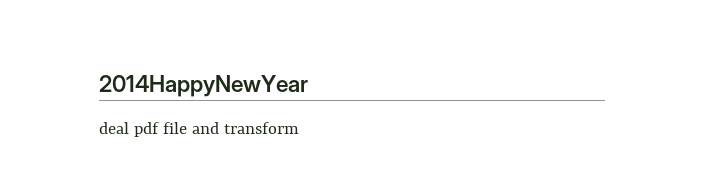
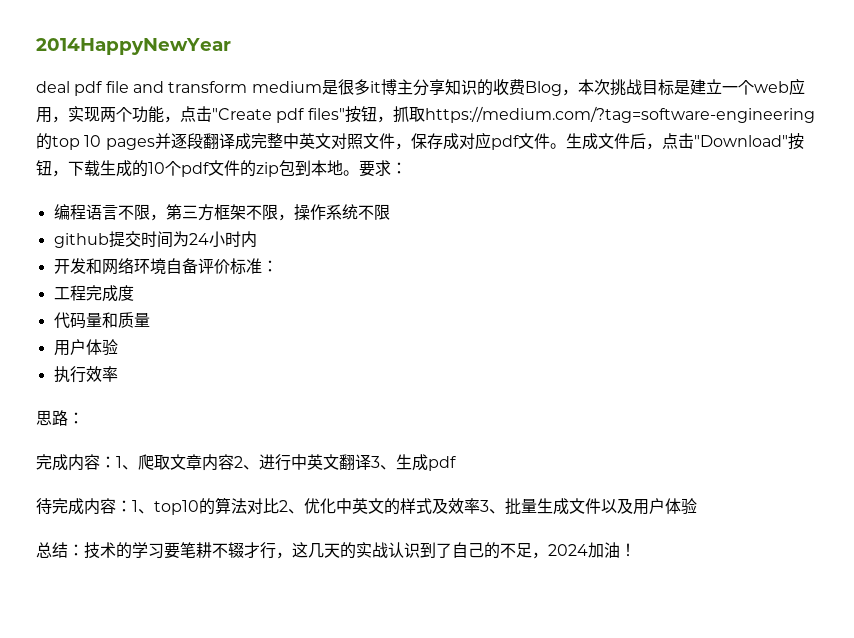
- deal pdf file and transform
+ deal pdf file and transform medium是很多it博主分享知识的收费Blog，本次挑战目标是建立一个web应用，实现两个功能，点击"Create pdf files"按钮，抓取https://medium.com/?tag=software-engineering的top 10 pages并逐段翻译成完整中英文对照文件，保存成对应pdf文件。生成文件后，点击"Download"按钮，下载生成的10个pdf文件的zip包到本地。要求：
+ 编程语言不限，第三方框架不限，操作系统不限
+ github提交时间为24小时内
+ 开发和网络环境自备评价标准：
+ 工程完成度
+ 代码量和质量
+ 用户体验
+ 执行效率
+ 思路：
+ 完成内容：1、爬取文章内容2、进行中英文翻译3、生成pdf
+ 待完成内容：1、top10的算法对比2、优化中英文的样式及效率3、批量生成文件以及用户体验
+ 总结：技术的学习要笔耕不辍才行，这几天的实战认识到了自己的不足，2024加油！

